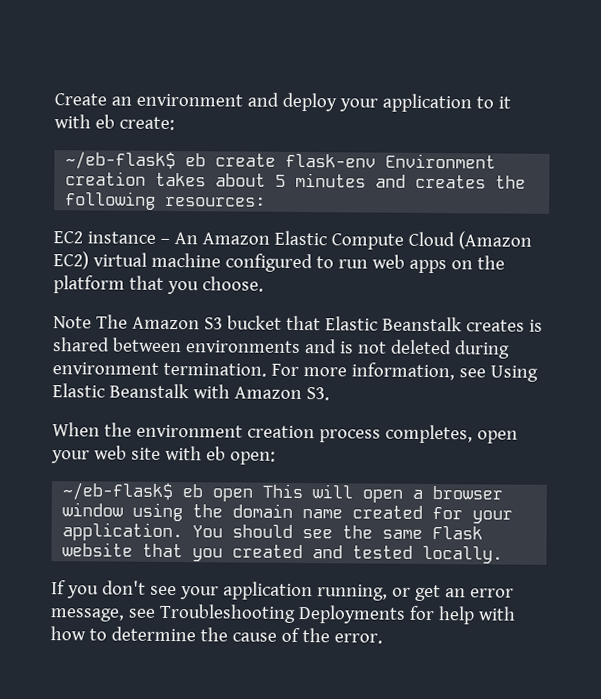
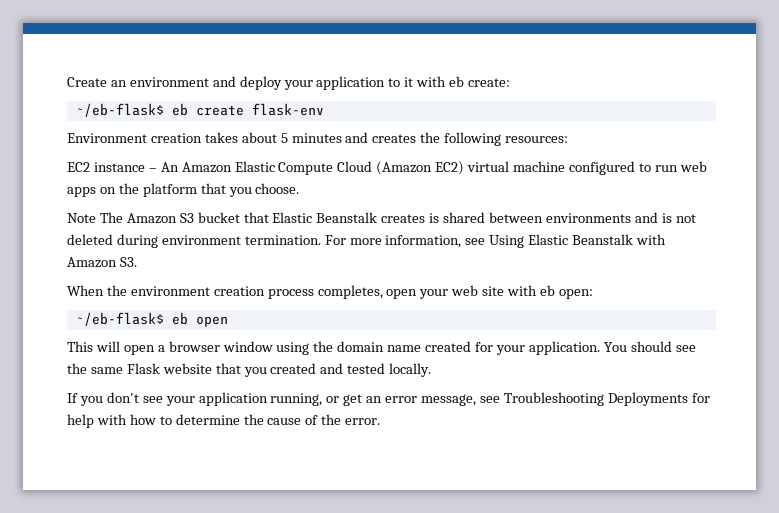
- ~/eb-flask$ eb create flask-env Environment creation takes about 5 minutes and creates the following resources:
+ ~/eb-flask$ eb create flask-env
+ Environment creation takes about 5 minutes and creates the following resources:
- ~/eb-flask$ eb open This will open a browser window using the domain name created for your application.
+ ~/eb-flask$ eb open
+ This will open a browser window using the domain name created for your application.

